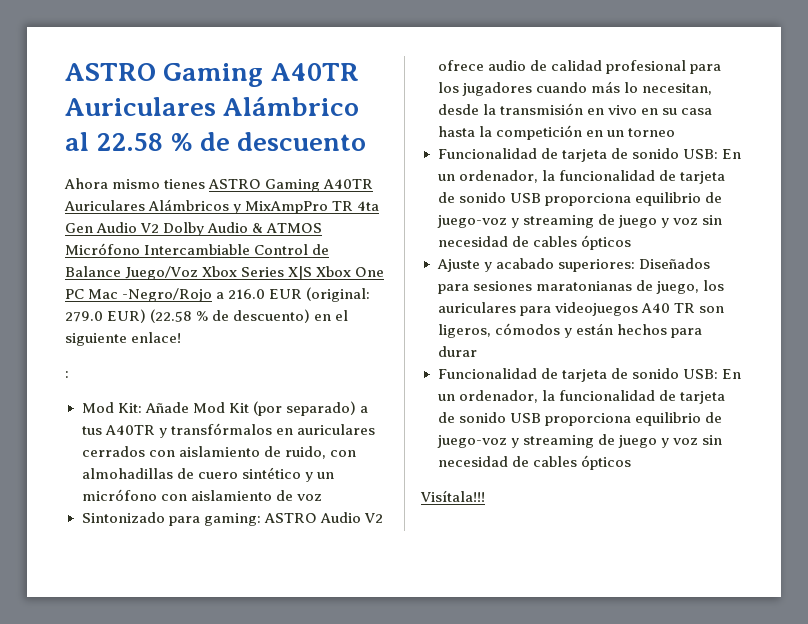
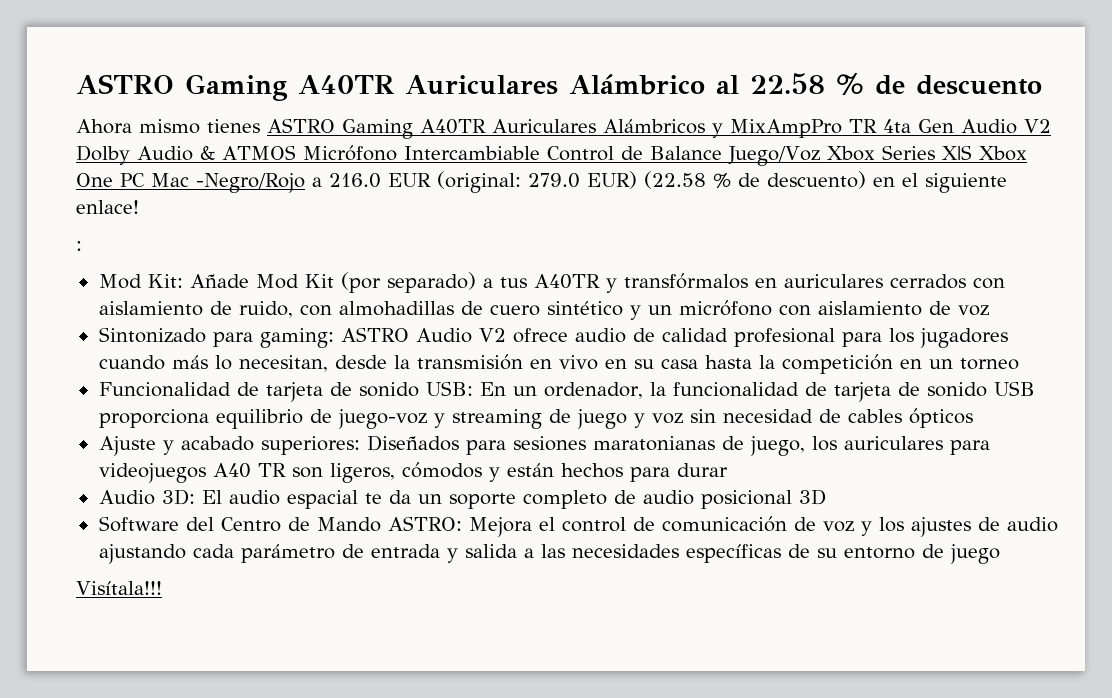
  Ajuste y acabado superiores: Diseñados para sesiones maratonianas de juego, los auriculares para videojuegos A40 TR son ligeros, cómodos y están hechos para durar
- Funcionalidad de tarjeta de sonido USB: En un ordenador, la funcionalidad de tarjeta de sonido USB proporciona equilibrio de juego-voz y streaming de juego y voz sin necesidad de cables ópticos
+ Audio 3D: El audio espacial te da un soporte completo de audio posicional 3D
+ Software del Centro de Mando ASTRO: Mejora el control de comunicación de voz y los ajustes de audio ajustando cada parámetro de entrada y salida a las necesidades específicas de su entorno de juego

